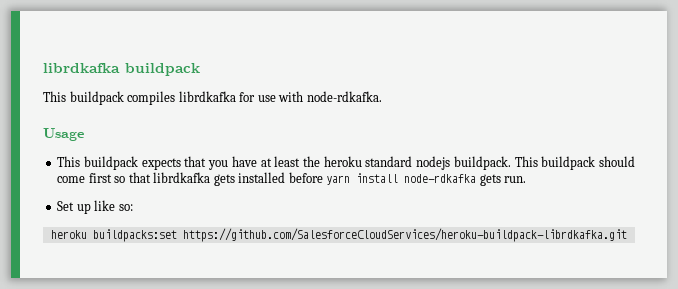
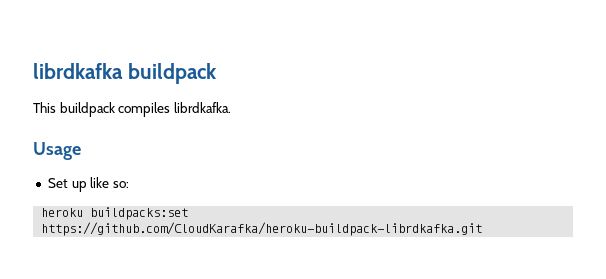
- This buildpack compiles librdkafka for use with node-rdkafka.
+ This buildpack compiles librdkafka.
  Usage
- This buildpack expects that you have at least the heroku standard nodejs buildpack. This buildpack should come first so that librdkafka gets installed before yarn install node-rdkafka gets run.
- heroku buildpacks:set https://github.com/SalesforceCloudServices/heroku-buildpack-librdkafka.git
+ heroku buildpacks:set https://github.com/CloudKarafka/heroku-buildpack-librdkafka.git

